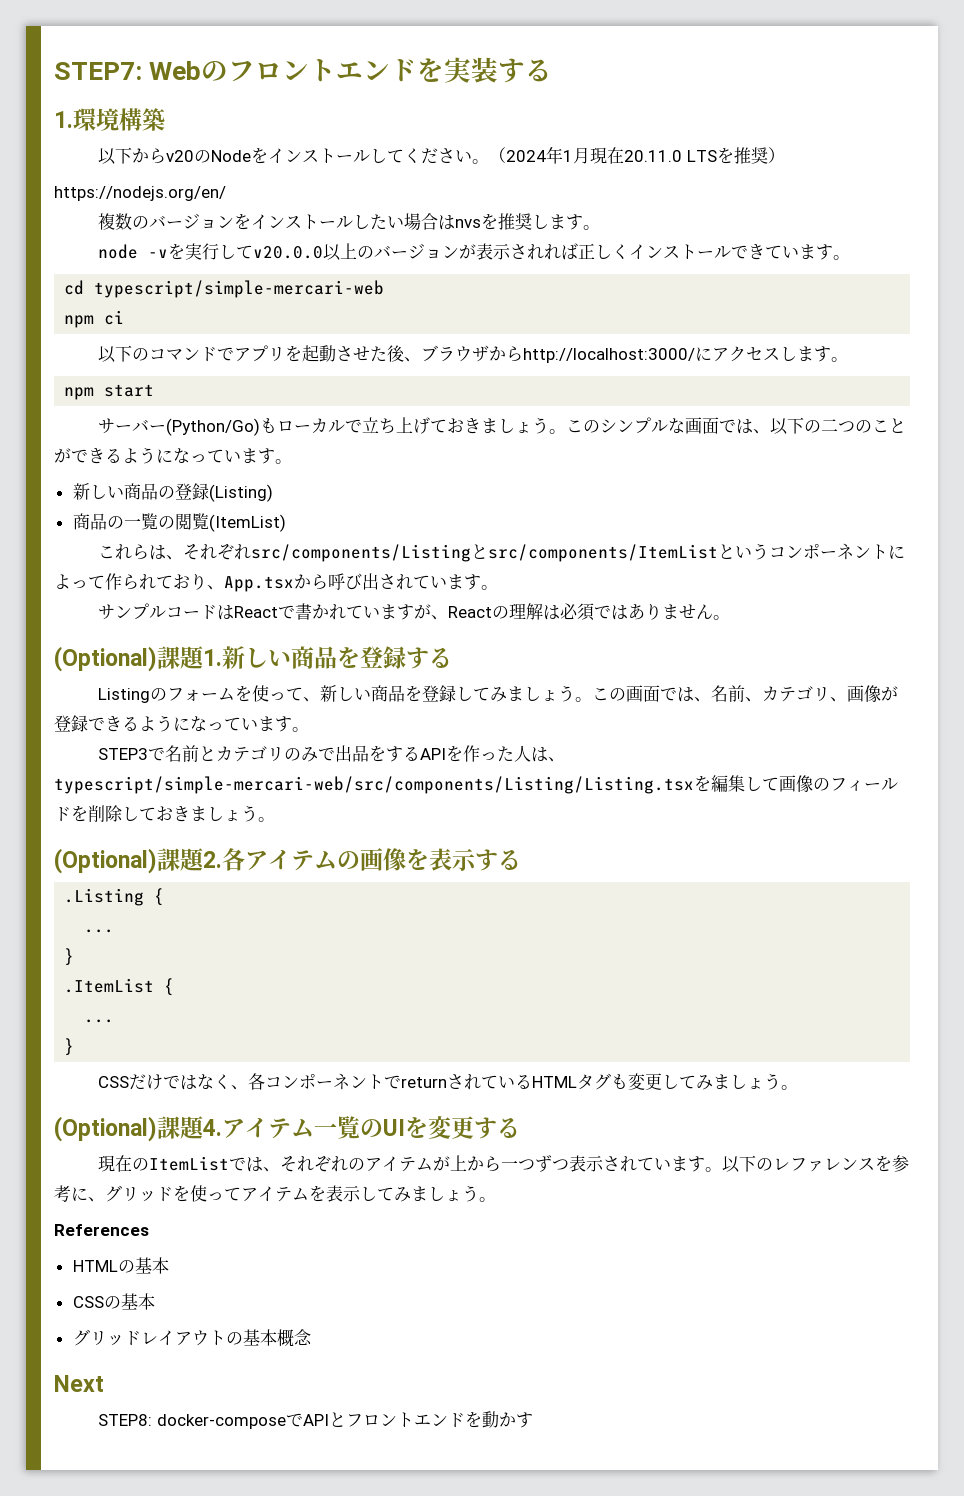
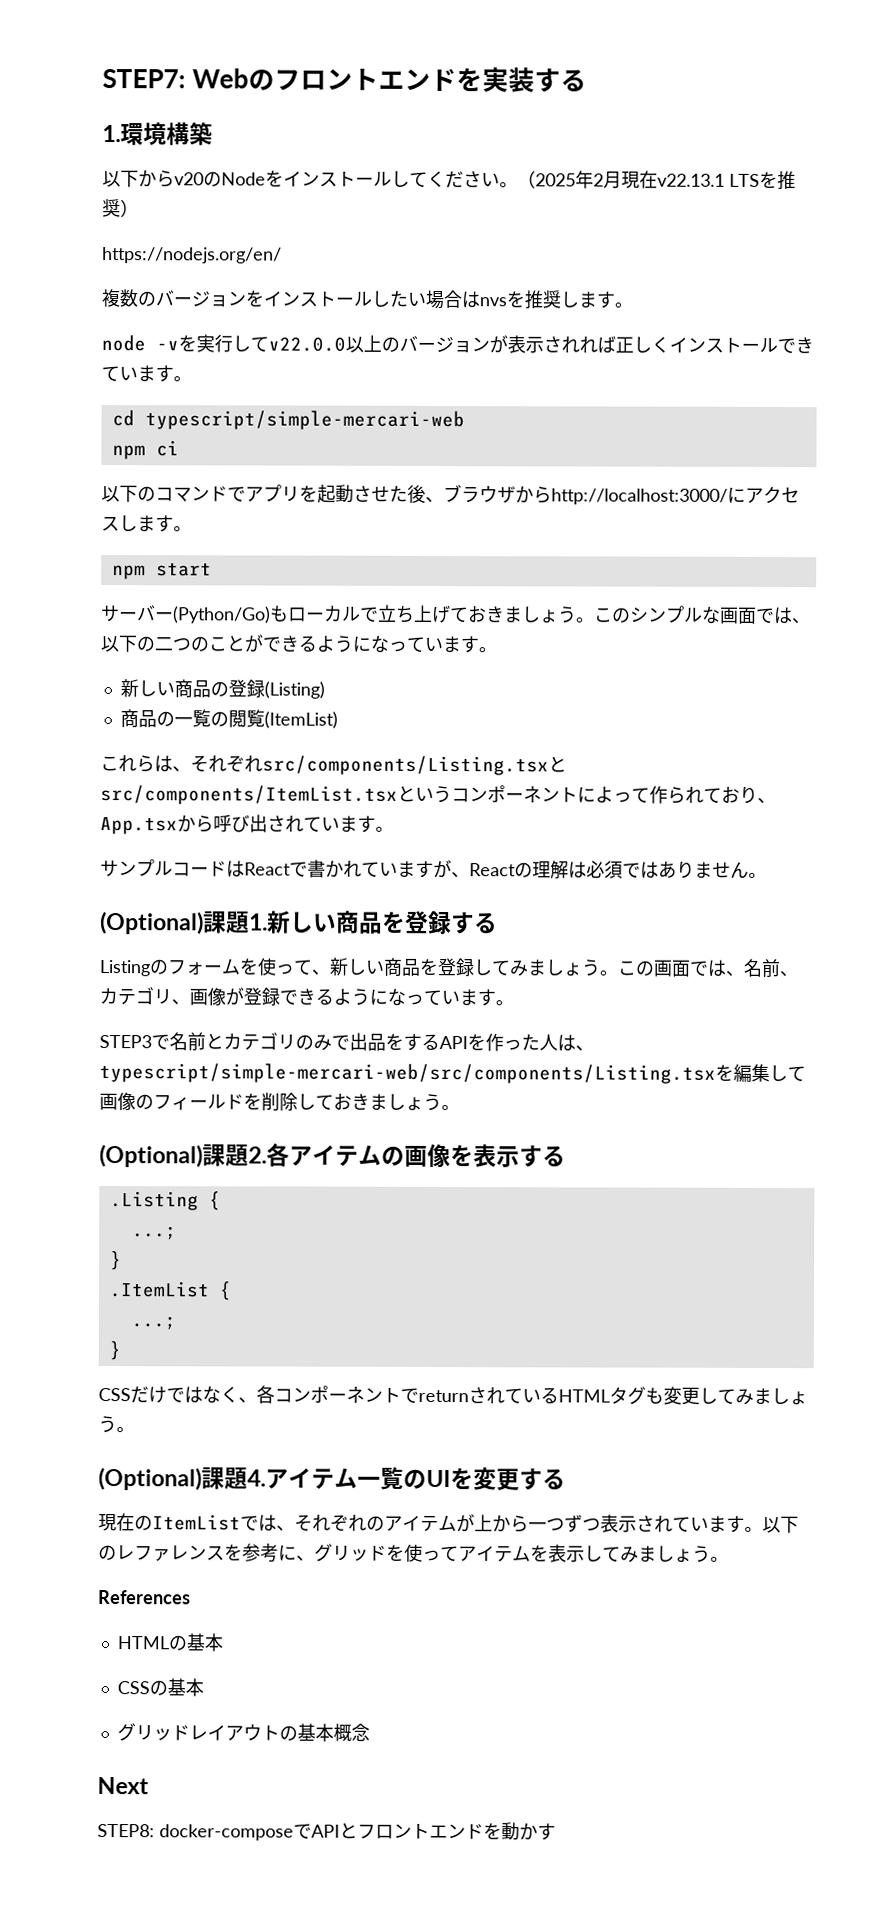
- （2024年1月現在20.11.0 LTSを推奨）
+ （2025年2月現在v22.13.1 LTSを推奨）
- node -vを実行してv20.0.0以上のバージョンが表示されれば正しくインストールできています。
+ node -vを実行してv22.0.0以上のバージョンが表示されれば正しくインストールできています。
- これらは、それぞれsrc/components/Listingとsrc/components/ItemListというコンポーネントによって作られており、App.tsxから呼び出されています。
+ これらは、それぞれsrc/components/Listing.tsxとsrc/components/ItemList.tsxというコンポーネントによって作られており、App.tsxから呼び出されています。
- STEP3で名前とカテゴリのみで出品をするAPIを作った人は、typescript/simple-mercari-web/src/components/Listing/Listing.tsxを編集して画像のフィールドを削除しておきましょう。
+ STEP3で名前とカテゴリのみで出品をするAPIを作った人は、typescript/simple-mercari-web/src/components/Listing.tsxを編集して画像のフィールドを削除しておきましょう。
  .Listing {
- ...
+ ...;
  .ItemList {
- ...
+ ...;

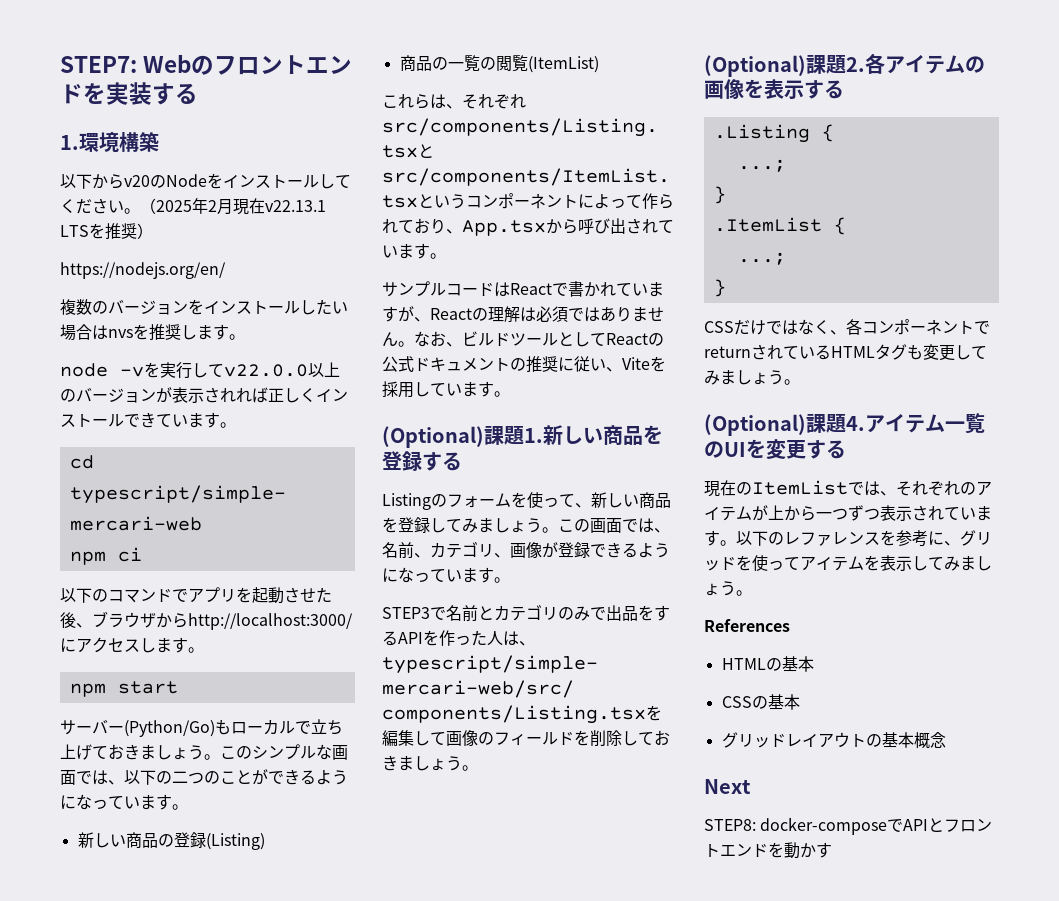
+ なお、ビルドツールとしてReactの公式ドキュメントの推奨に従い、Viteを採用しています。

